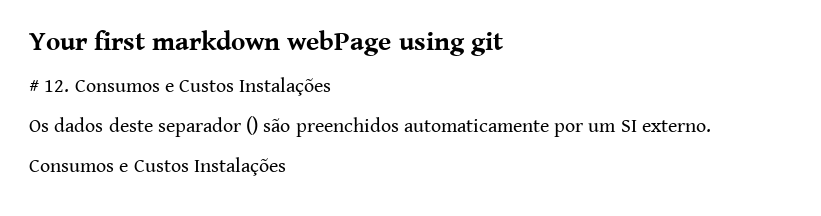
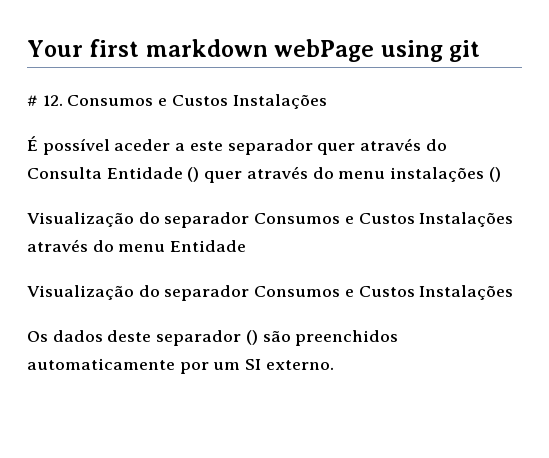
+ É possível aceder a este separador quer através do Consulta Entidade () quer através do menu instalações ()
+ Visualização do separador Consumos e Custos Instalações através do menu Entidade
+ Visualização do separador Consumos e Custos Instalações
  Os dados deste separador () são preenchidos automaticamente por um SI externo.
- Consumos e Custos Instalações

